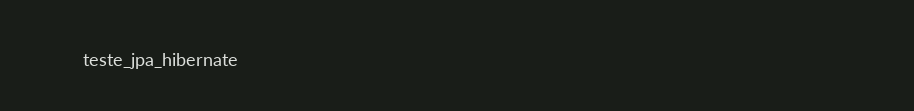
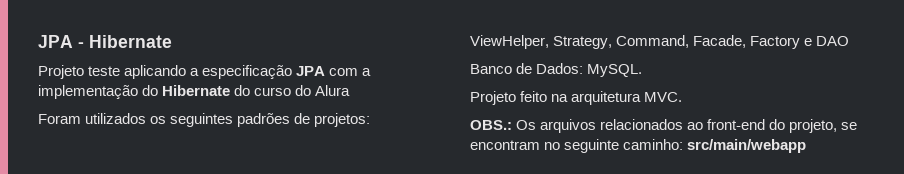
- teste_jpa_hibernate
+ JPA - Hibernate
+ Projeto teste aplicando a especificação JPA com a implementação do Hibernate do curso do Alura
+ Foram utilizados os seguintes padrões de projetos: ViewHelper, Strategy, Command, Facade, Factory e DAO
+ Banco de Dados: MySQL.
+ Projeto feito na arquitetura MVC.
+ OBS.: Os arquivos relacionados ao front-end do projeto, se encontram no seguinte caminho: src/main/webapp

